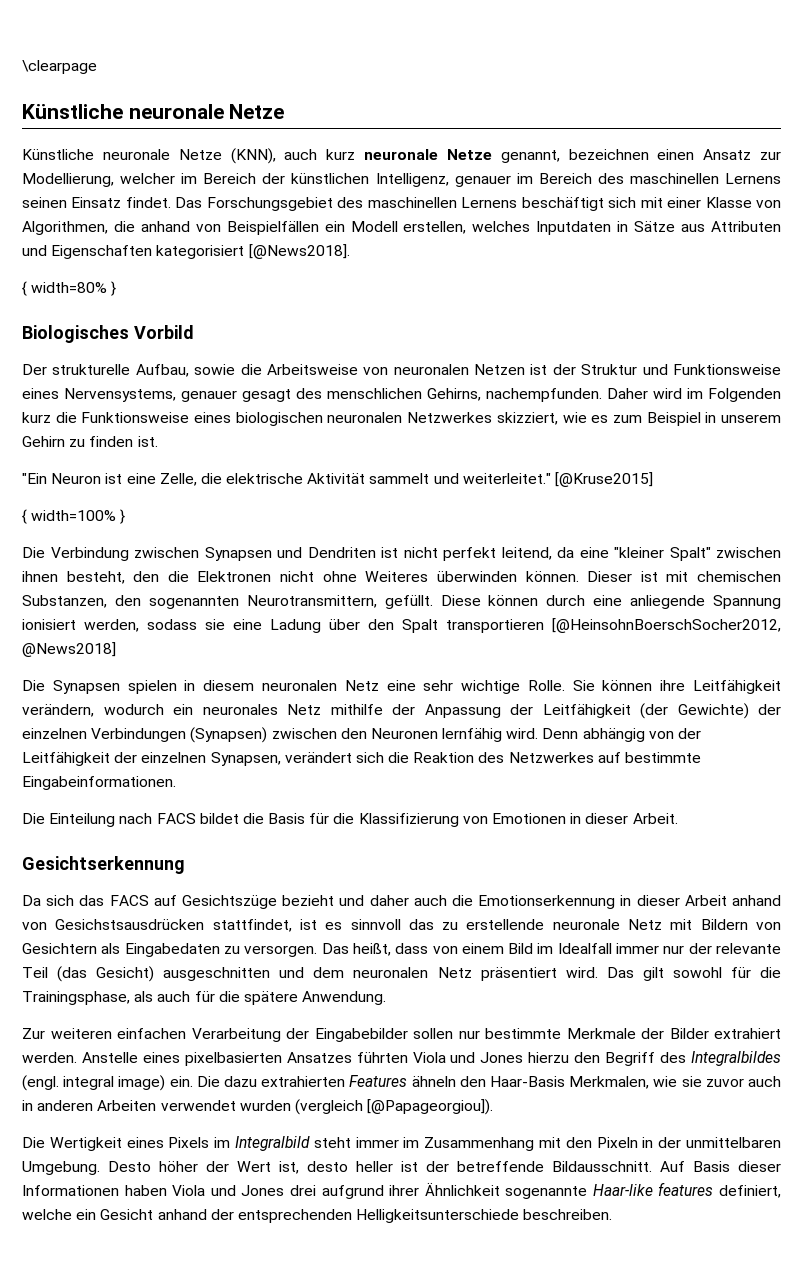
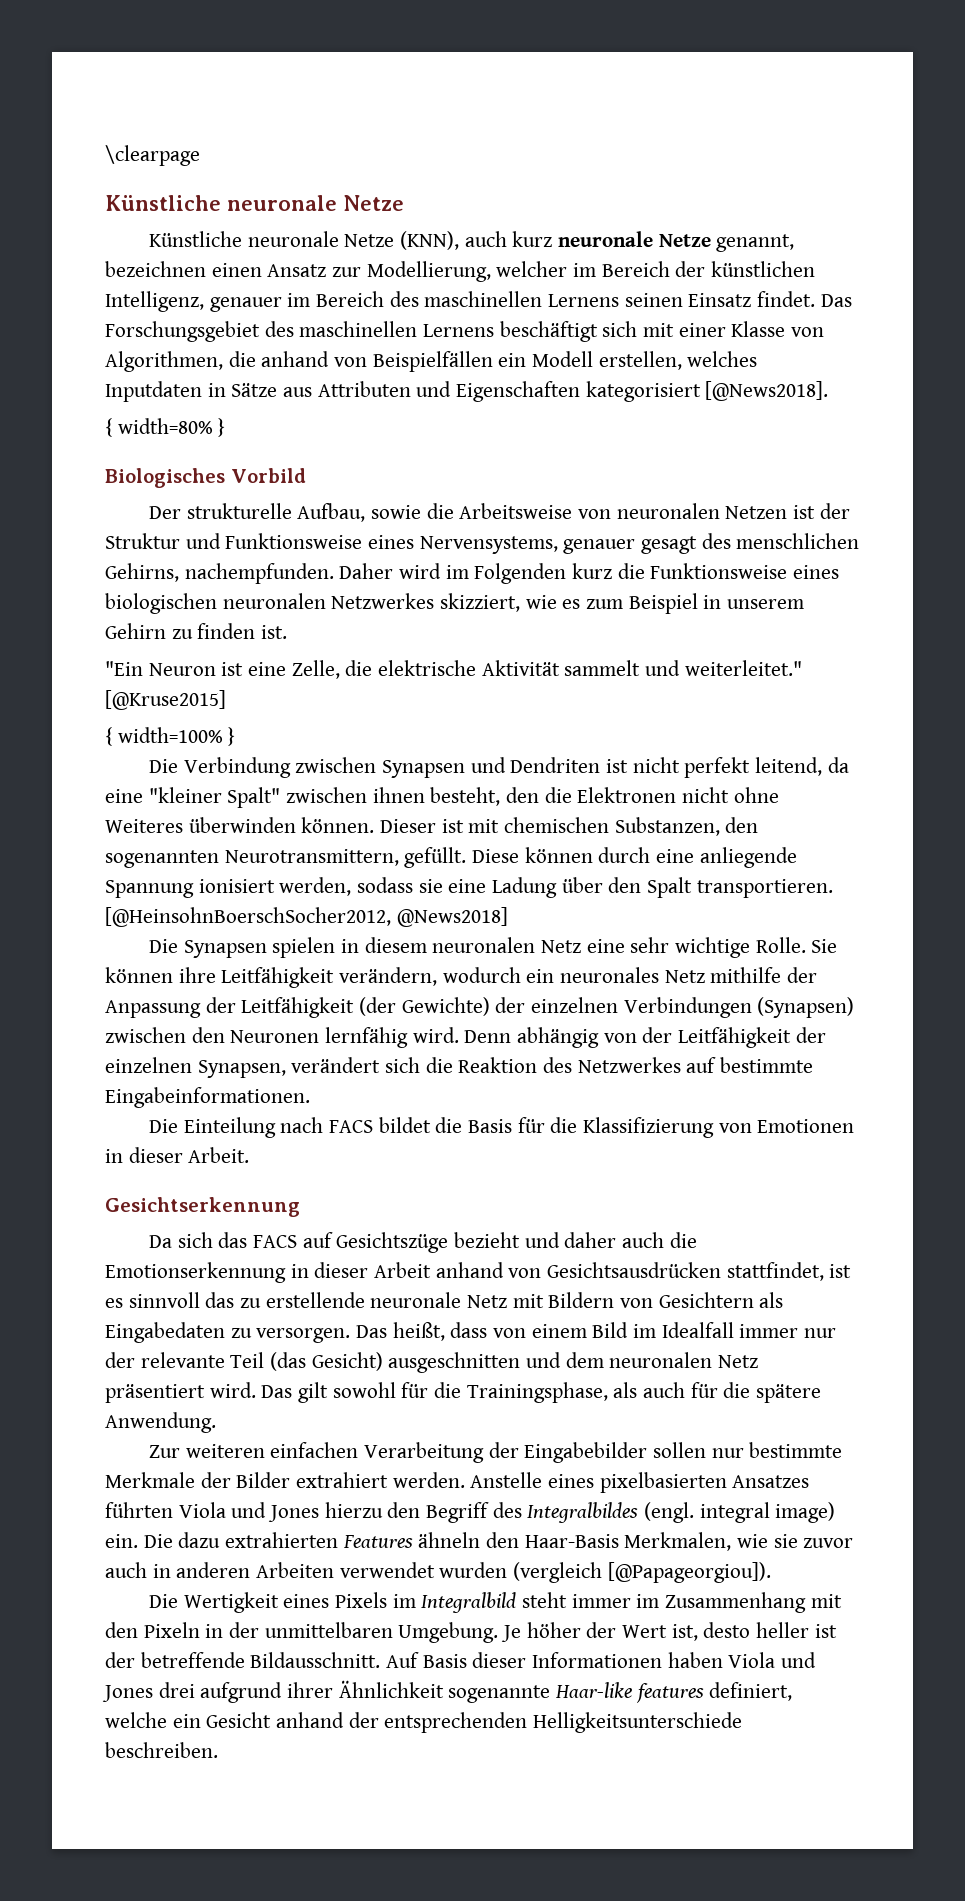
- Diese können durch eine anliegende Spannung ionisiert werden, sodass sie eine Ladung über den Spalt transportieren [@HeinsohnBoerschSocher2012, @News2018]
+ Diese können durch eine anliegende Spannung ionisiert werden, sodass sie eine Ladung über den Spalt transportieren. [@HeinsohnBoerschSocher2012, @News2018]
- Da sich das FACS auf Gesichtszüge bezieht und daher auch die Emotionserkennung in dieser Arbeit anhand von Gesichstsausdrücken stattfindet, ist es sinnvoll das zu erstellende neuronale Netz mit Bildern von Gesichtern als Eingabedaten zu versorgen.
+ Da sich das FACS auf Gesichtszüge bezieht und daher auch die Emotionserkennung in dieser Arbeit anhand von Gesichtsausdrücken stattfindet, ist es sinnvoll das zu erstellende neuronale Netz mit Bildern von Gesichtern als Eingabedaten zu versorgen.
- Desto höher der Wert ist, desto heller ist der betreffende Bildausschnitt.
+ Je höher der Wert ist, desto heller ist der betreffende Bildausschnitt.

